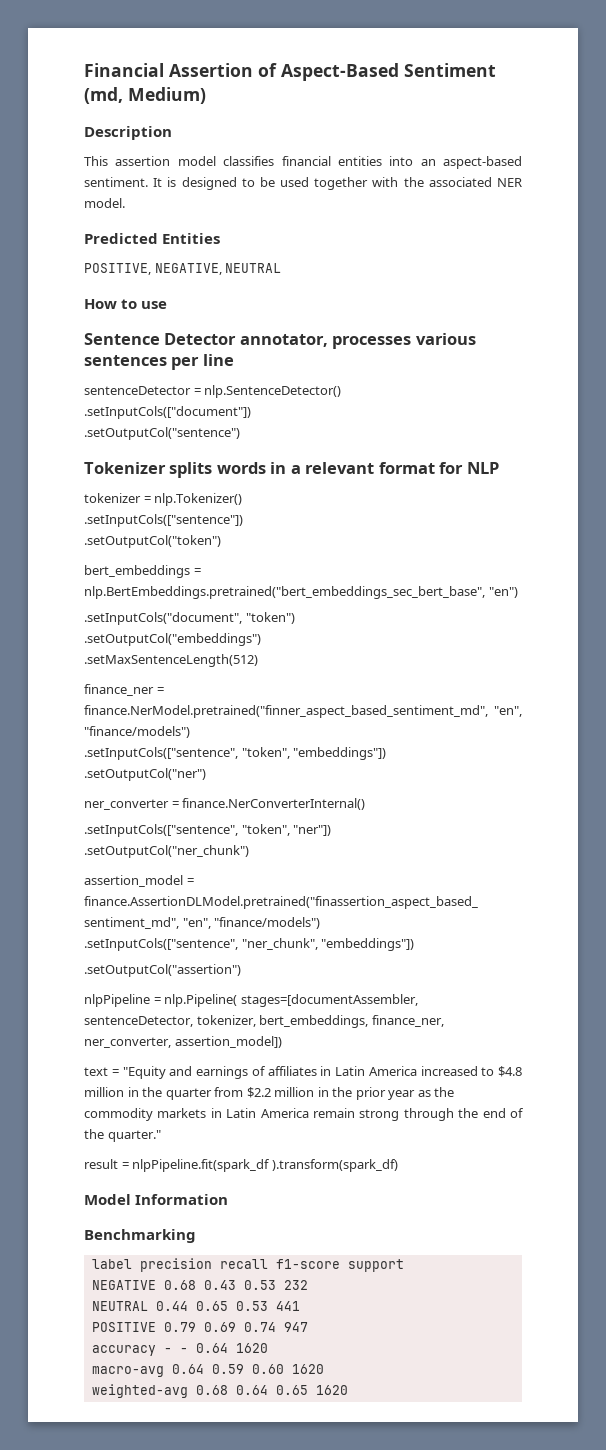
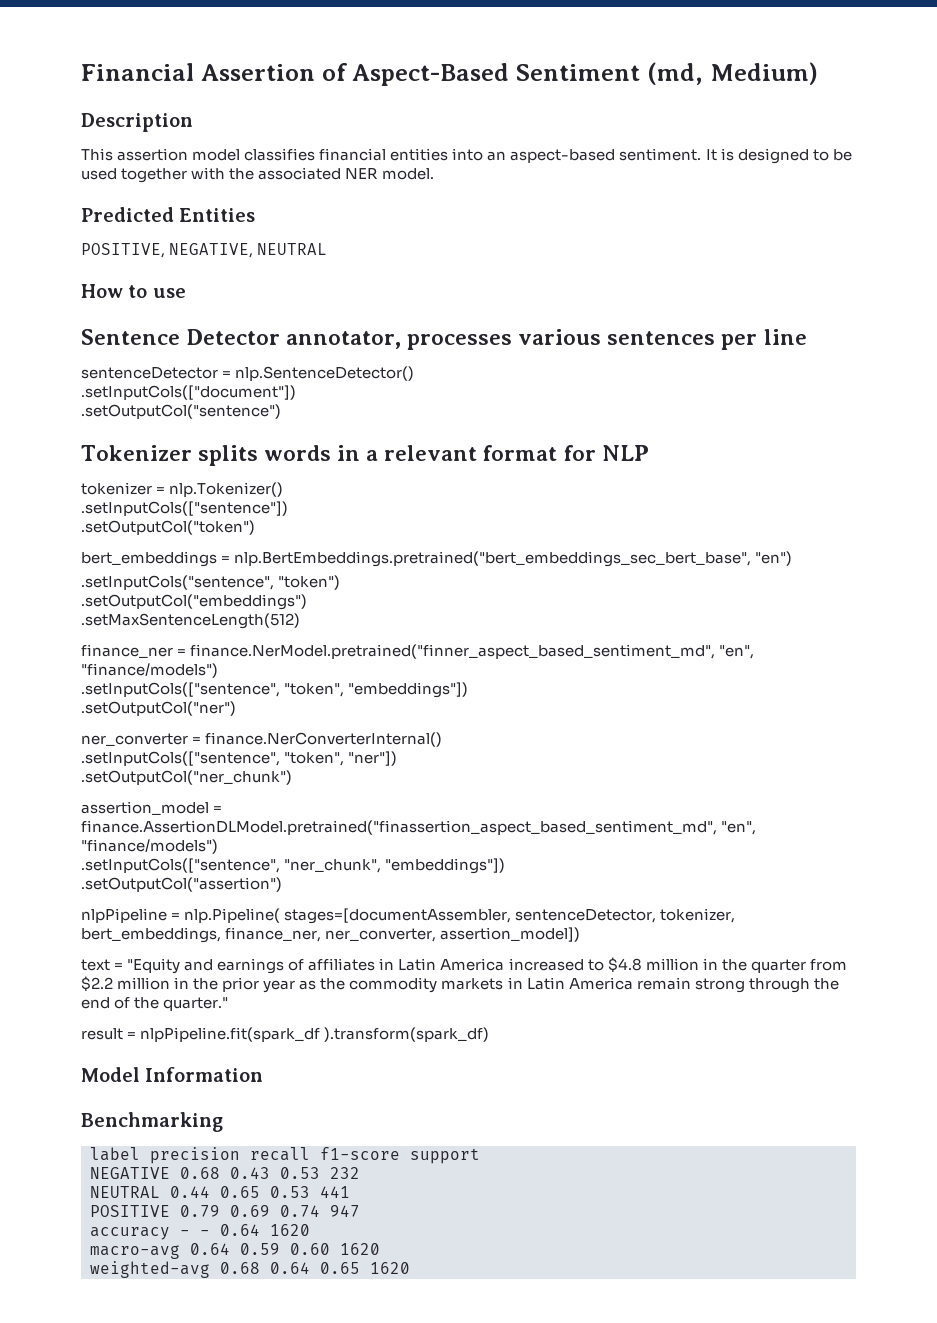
- .setInputCols("document", "token")
+ .setInputCols("sentence", "token")

